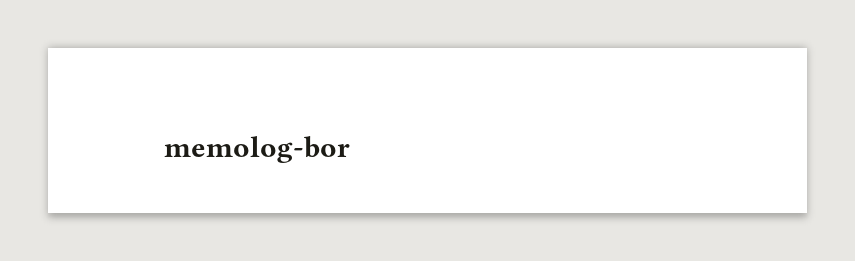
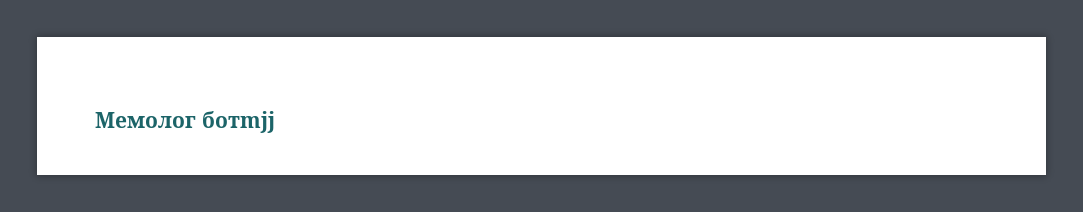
- memolog-bor
+ Мемолог ботmjj

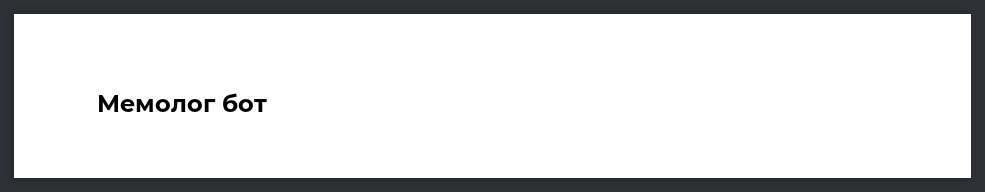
- Мемолог ботmjj
+ Мемолог бот

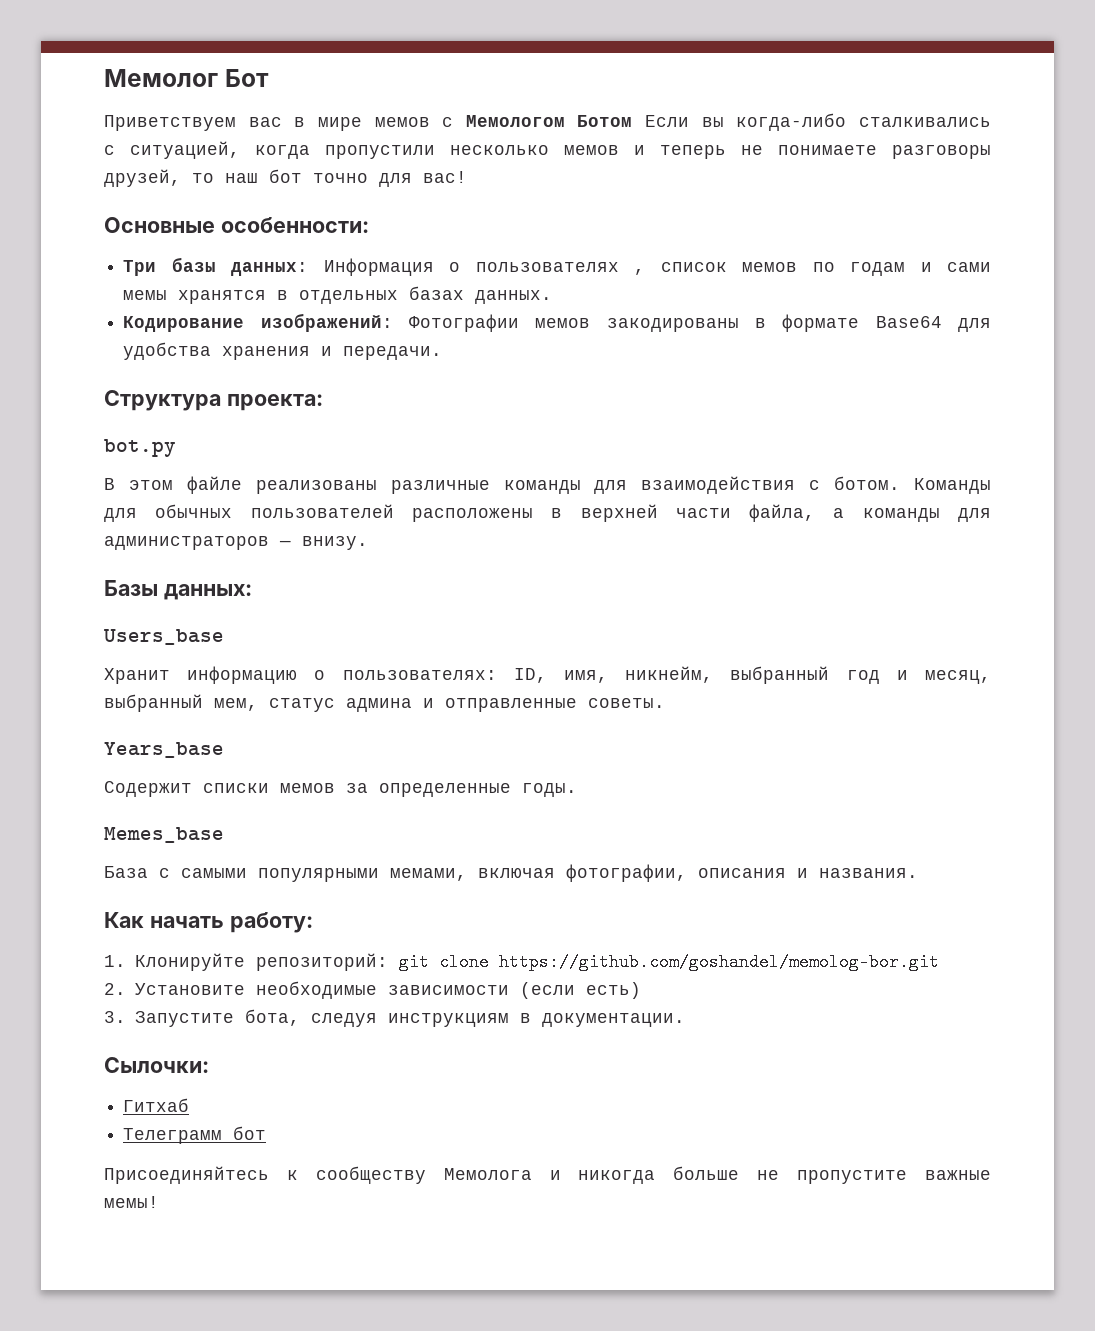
- Мемолог бот
+ Мемолог Бот
+ Приветствуем вас в мире мемов с Мемологом Ботом Если вы когда-либо сталкивались с ситуацией, когда пропустили несколько мемов и теперь не понимаете разговоры друзей, то наш бот точно для вас!
+ Основные особенности:
+ Три базы данных: Информация о пользователях , список мемов по годам и сами мемы хранятся в отдельных базах данных.
+ Кодирование изображений: Фотографии мемов закодированы в формате Base64 для удобства хранения и передачи.
+ Структура проекта:
+ bot.py
+ В этом файле реализованы различные команды для взаимодействия с ботом. Команды для обычных пользователей расположены в верхней части файла, а команды для администраторов — внизу.
+ Базы данных:
+ Users_base
+ Хранит информацию о пользователях: ID, имя, никнейм, выбранный год и месяц, выбранный мем, статус админа и отправленные советы.
+ Years_base
+ Содержит списки мемов за определенные годы.
+ Memes_base
+ База с самыми популярными мемами, включая фотографии, описания и названия.
+ Как начать работу:
+ 1. Клонируйте репозиторий: git clone https://github.com/goshandel/memolog-bor.git
+ 2. Установите необходимые зависимости (если есть)
+ 3. Запустите бота, следуя инструкциям в документации.
+ Сылочки:
+ Гитхаб
+ Телеграмм бот
+ Присоединяйтесь к сообществу Мемолога и никогда больше не пропустите важные мемы!

